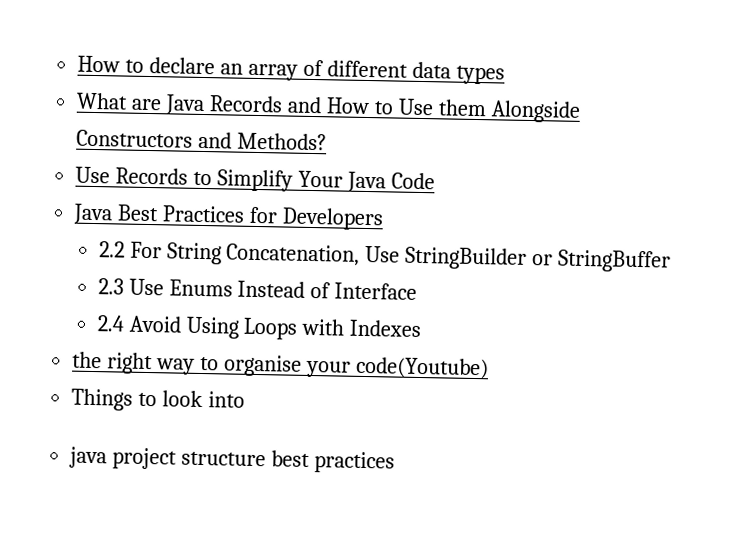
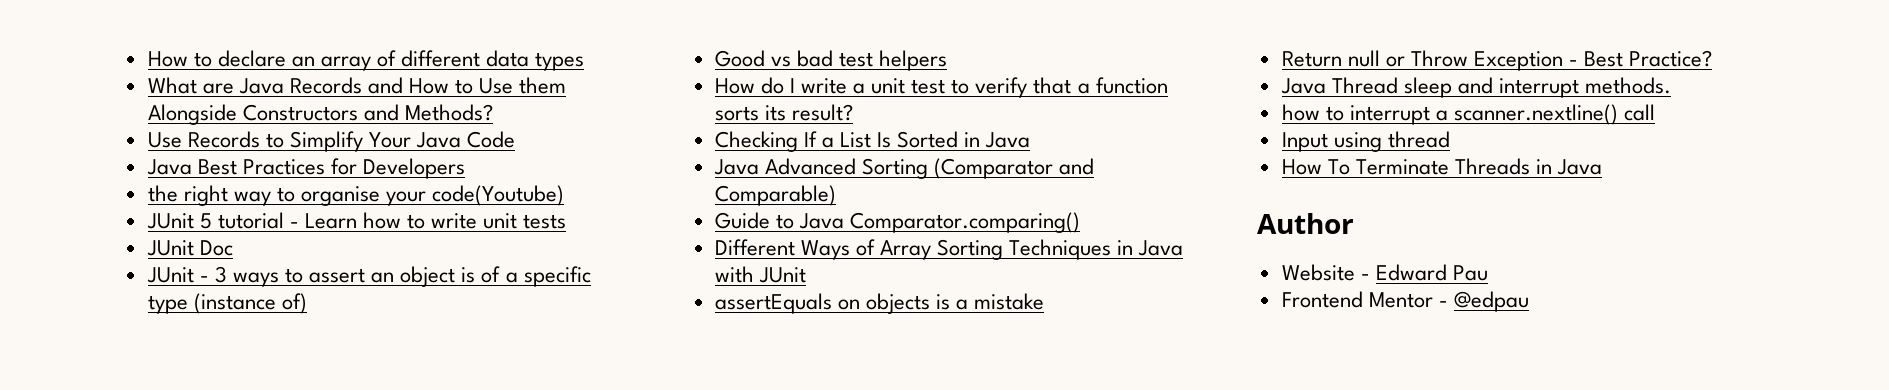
- 2.2 For String Concatenation, Use StringBuilder or StringBuffer
- 2.3 Use Enums Instead of Interface
- 2.4 Avoid Using Loops with Indexes
- Things to look into
- java project structure best practices
+ JUnit 5 tutorial - Learn how to write unit tests
+ JUnit Doc
+ JUnit - 3 ways to assert an object is of a specific type (instance of)
+ Good vs bad test helpers
+ How do I write a unit test to verify that a function sorts its result?
+ Checking If a List Is Sorted in Java
+ Java Advanced Sorting (Comparator and Comparable)
+ Guide to Java Comparator.comparing()
+ Different Ways of Array Sorting Techniques in Java with JUnit
+ assertEquals on objects is a mistake
+ Return null or Throw Exception - Best Practice?
+ Java Thread sleep and interrupt methods.
+ how to interrupt a scanner.nextline() call
+ Input using thread
+ How To Terminate Threads in Java
+ Author
+ Website - Edward Pau
+ Frontend Mentor - @edpau

